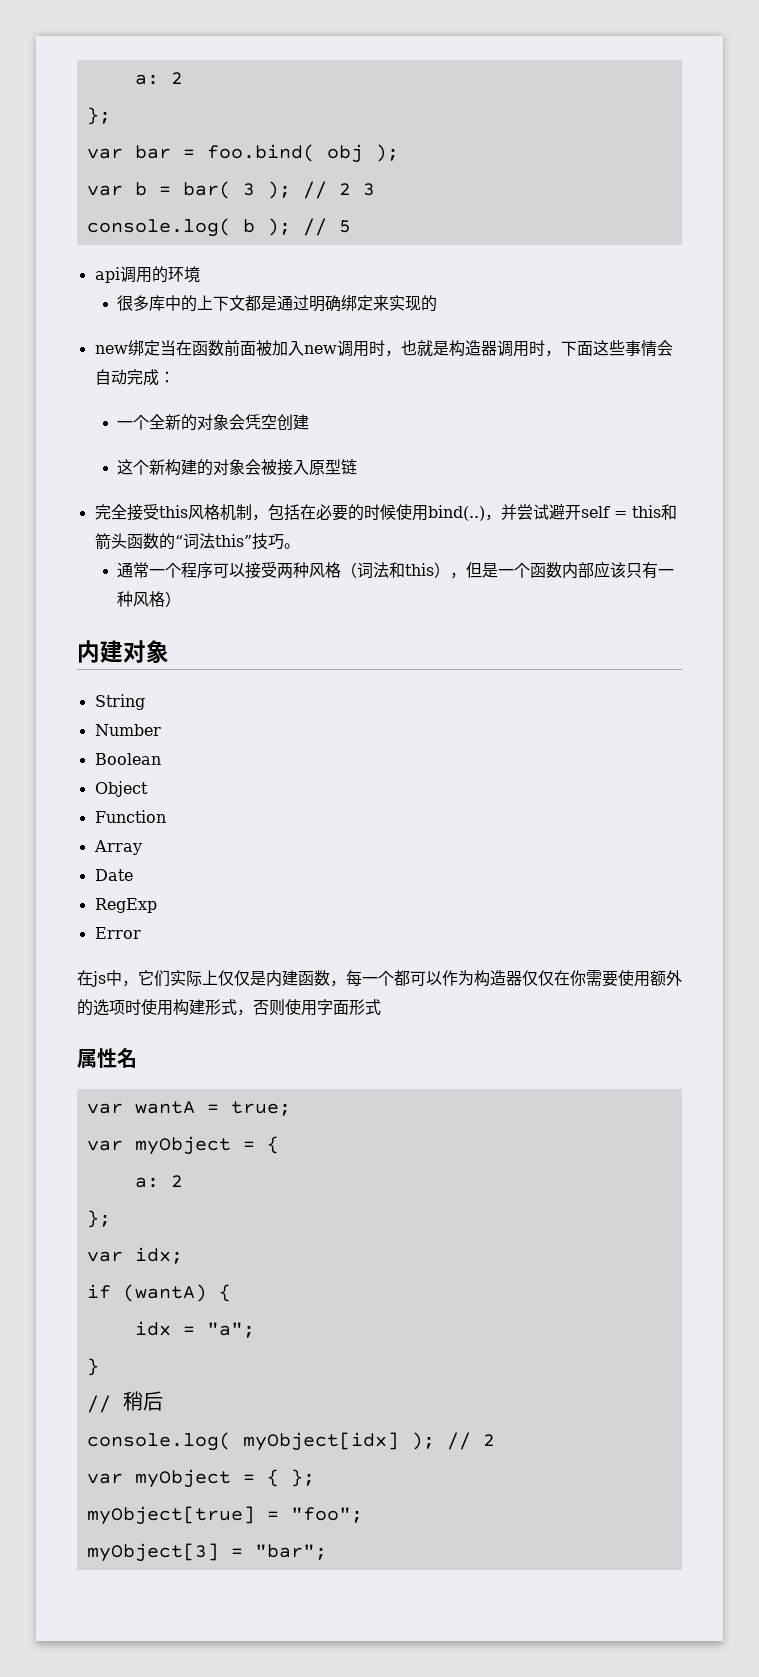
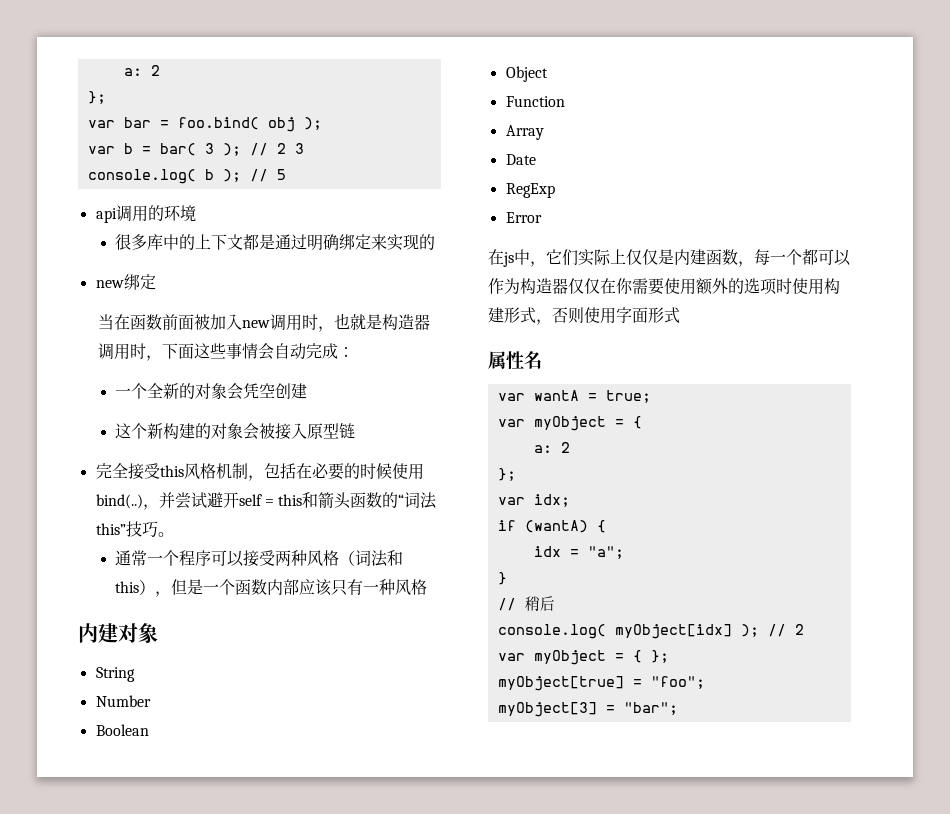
- new绑定当在函数前面被加入new调用时，也就是构造器调用时，下面这些事情会自动完成：
+ new绑定
+ 当在函数前面被加入new调用时，也就是构造器调用时，下面这些事情会自动完成：
- 通常一个程序可以接受两种风格（词法和this），但是一个函数内部应该只有一种风格）
+ 通常一个程序可以接受两种风格（词法和this），但是一个函数内部应该只有一种风格

